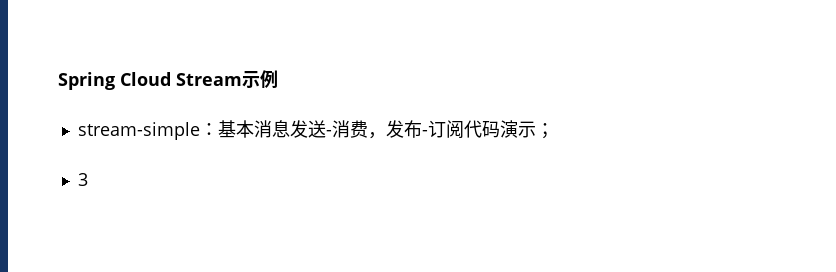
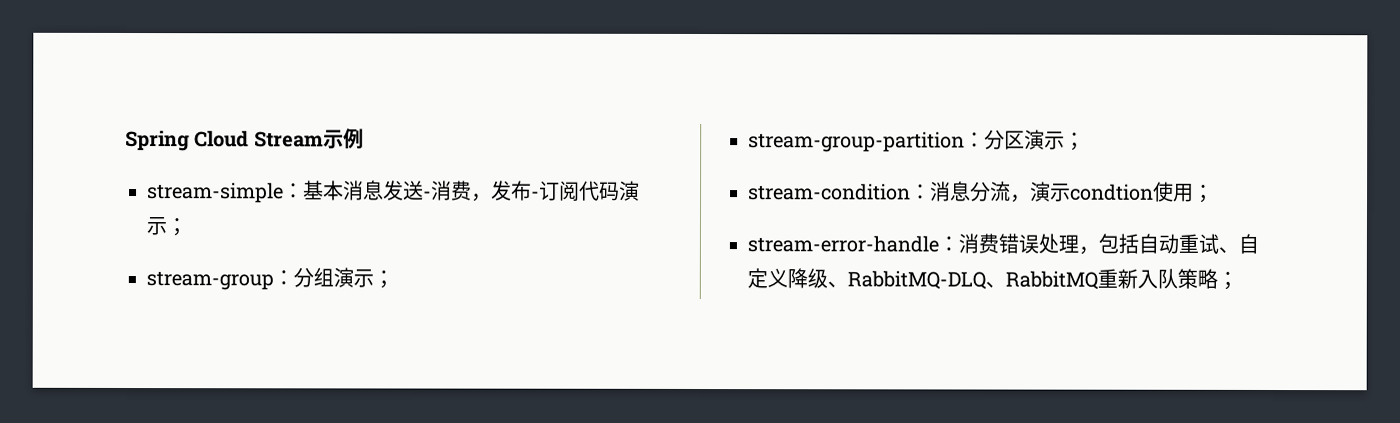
- 3
+ stream-group：分组演示；
+ stream-group-partition：分区演示；
+ stream-condition：消息分流，演示condtion使用；
+ stream-error-handle：消费错误处理，包括自动重试、自定义降级、RabbitMQ-DLQ、RabbitMQ重新入队策略；

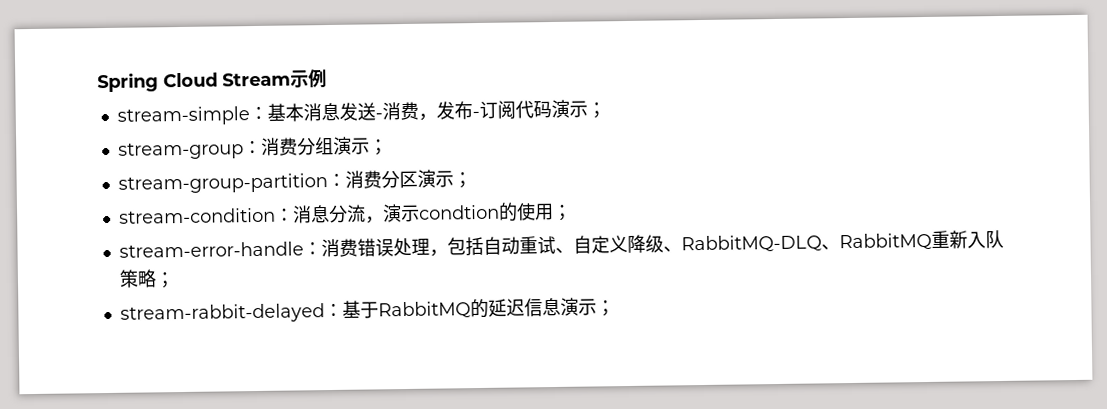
- stream-group：分组演示；
+ stream-group：消费分组演示；
- stream-group-partition：分区演示；
+ stream-group-partition：消费分区演示；
- stream-condition：消息分流，演示condtion使用；
+ stream-condition：消息分流，演示condtion的使用；
+ stream-rabbit-delayed：基于RabbitMQ的延迟信息演示；

